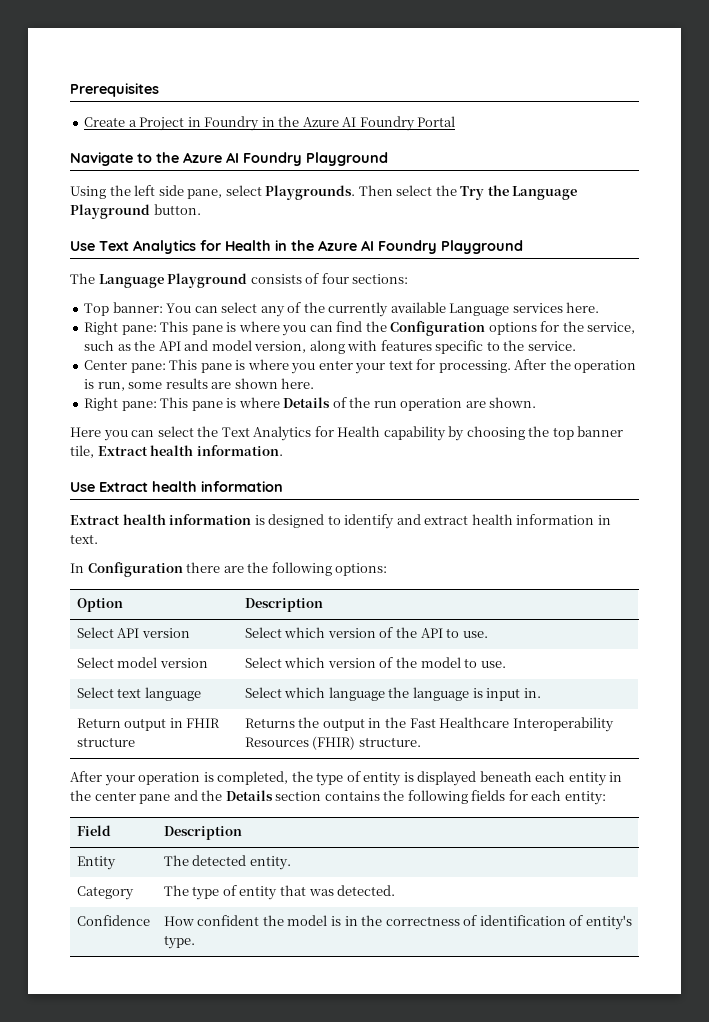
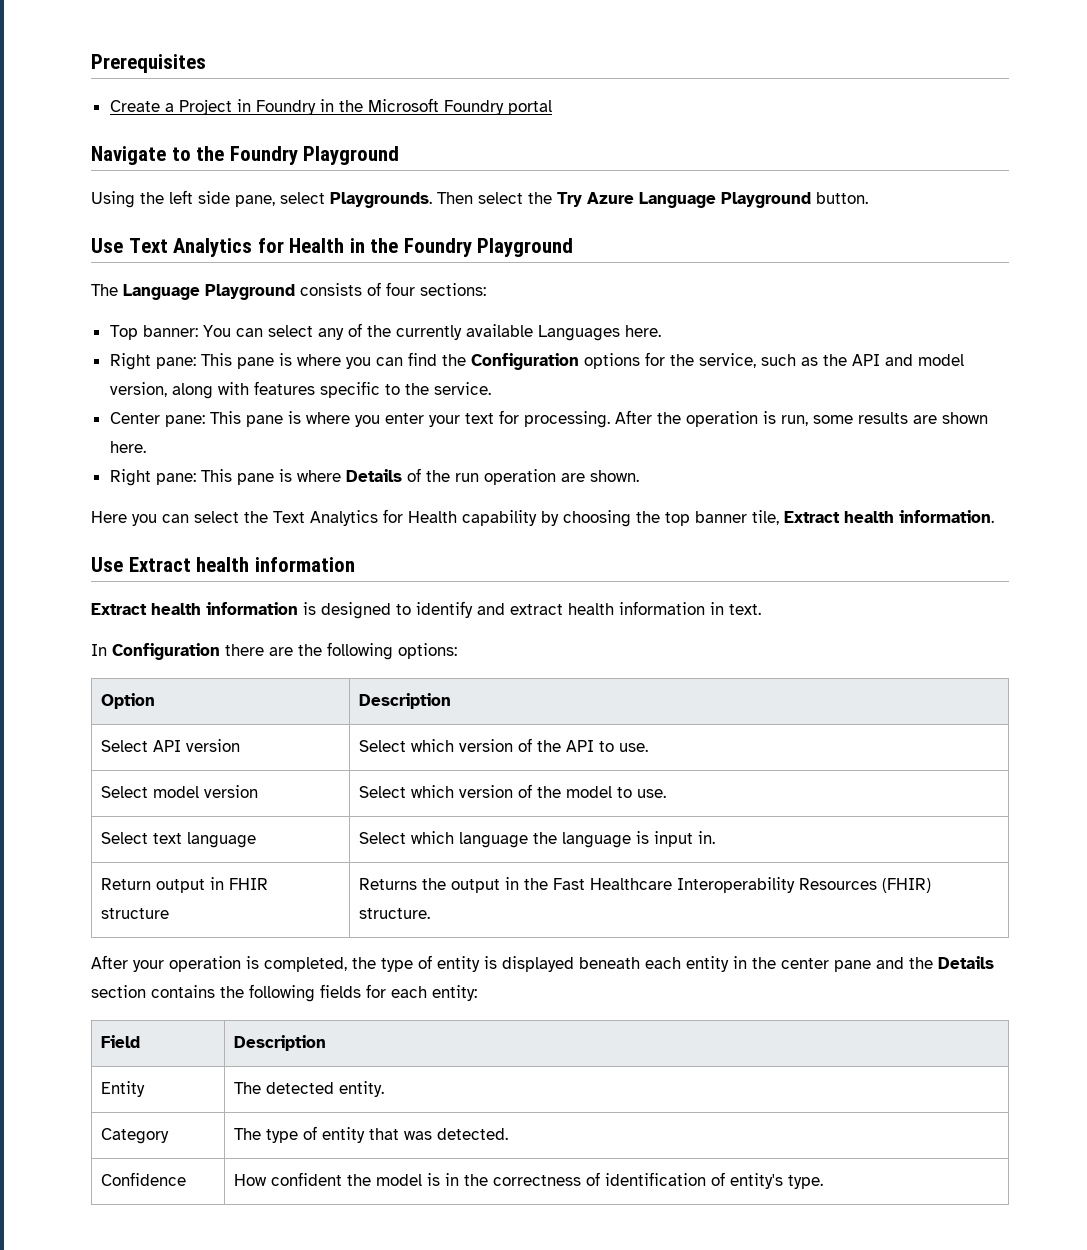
- Create a Project in Foundry in the Azure AI Foundry Portal
+ Create a Project in Foundry in the Microsoft Foundry portal
- Navigate to the Azure AI Foundry Playground
+ Navigate to the Foundry Playground
- Then select the Try the Language Playground button.
+ Then select the Try Azure Language Playground button.
- Use Text Analytics for Health in the Azure AI Foundry Playground
+ Use Text Analytics for Health in the Foundry Playground
- Top banner: You can select any of the currently available Language services here.
+ Top banner: You can select any of the currently available Languages here.

